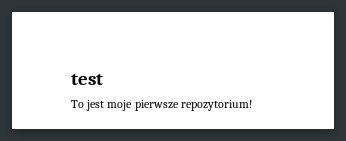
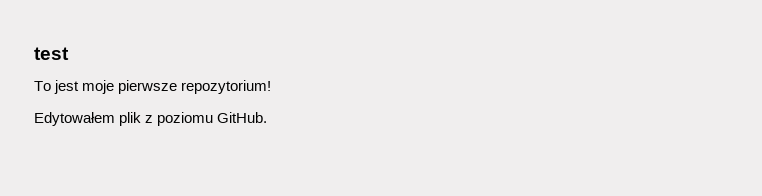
+ Edytowałem plik z poziomu GitHub.

